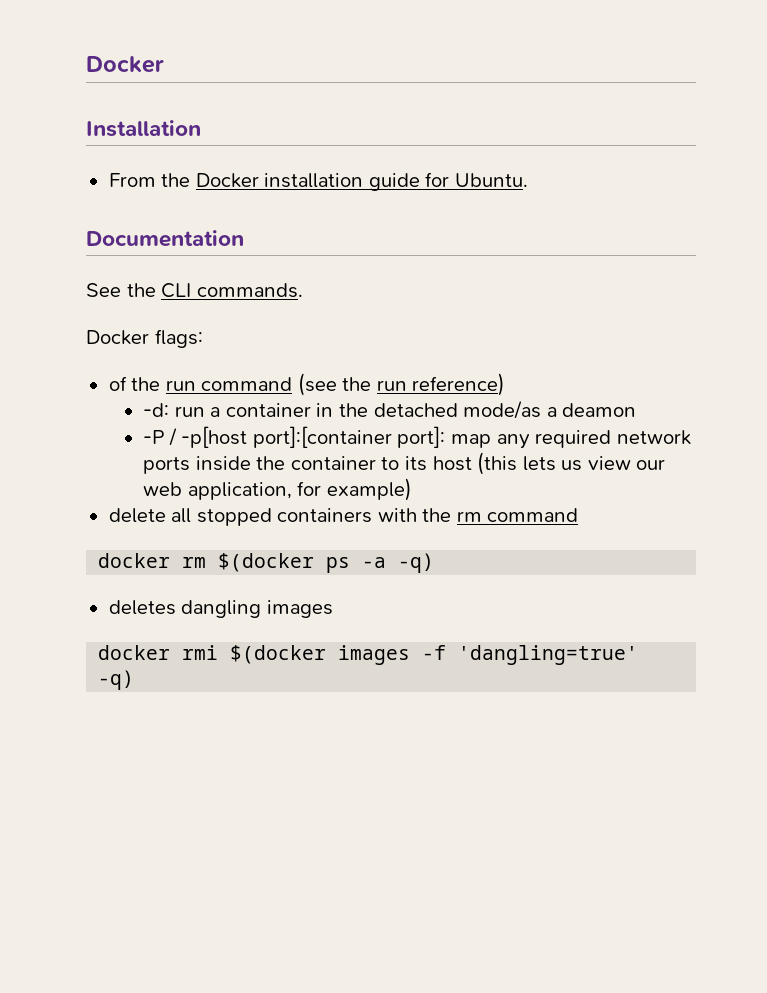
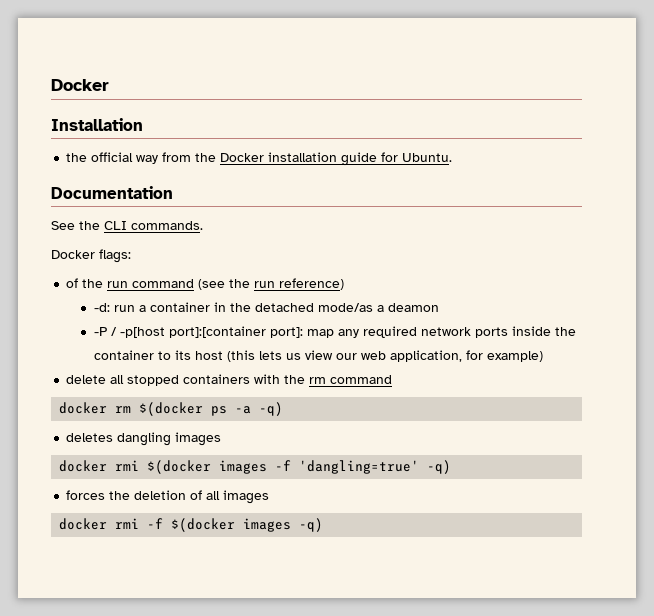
- From the Docker installation guide for Ubuntu.
+ the official way from the Docker installation guide for Ubuntu.
+ forces the deletion of all images
+ docker rmi -f $(docker images -q)

